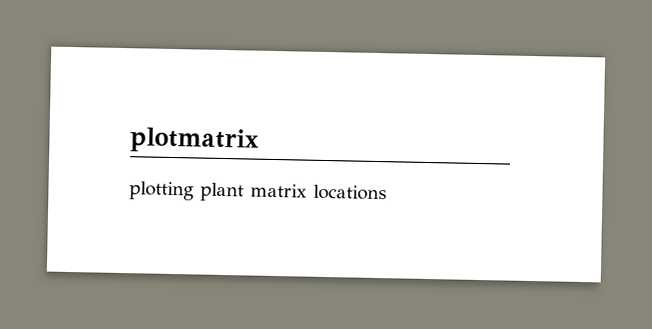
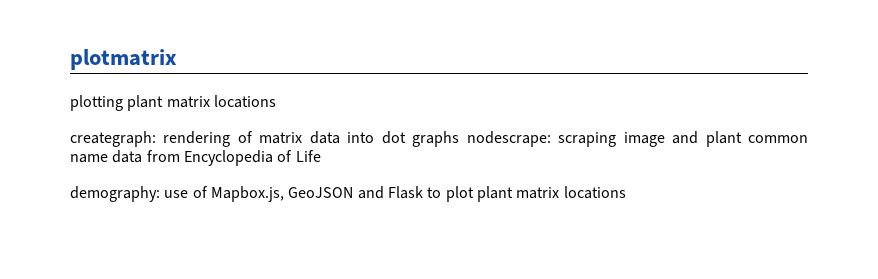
+ creategraph: rendering of matrix data into dot graphs nodescrape: scraping image and plant common name data from Encyclopedia of Life
+ demography: use of Mapbox.js, GeoJSON and Flask to plot plant matrix locations

